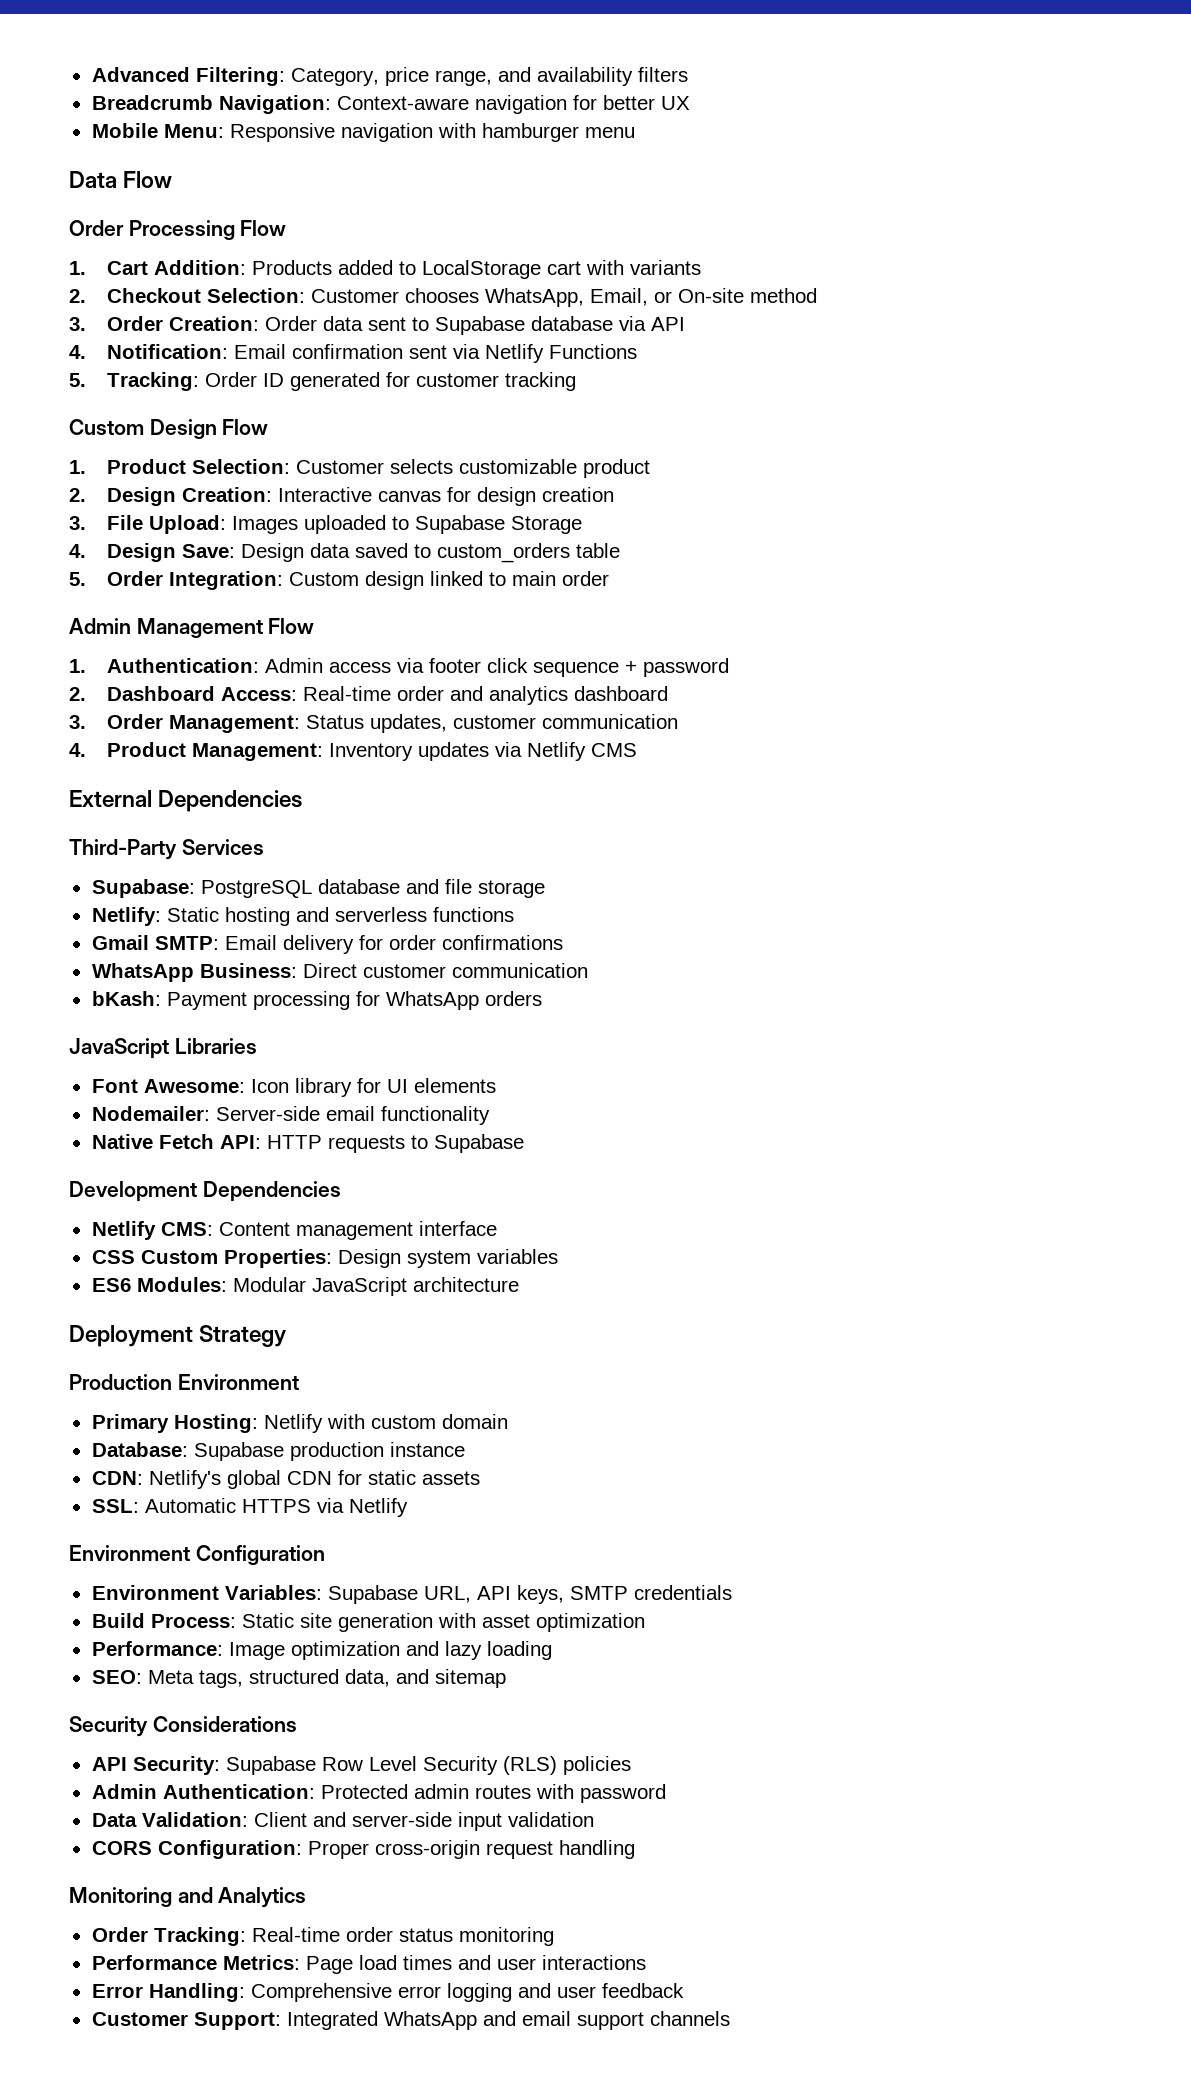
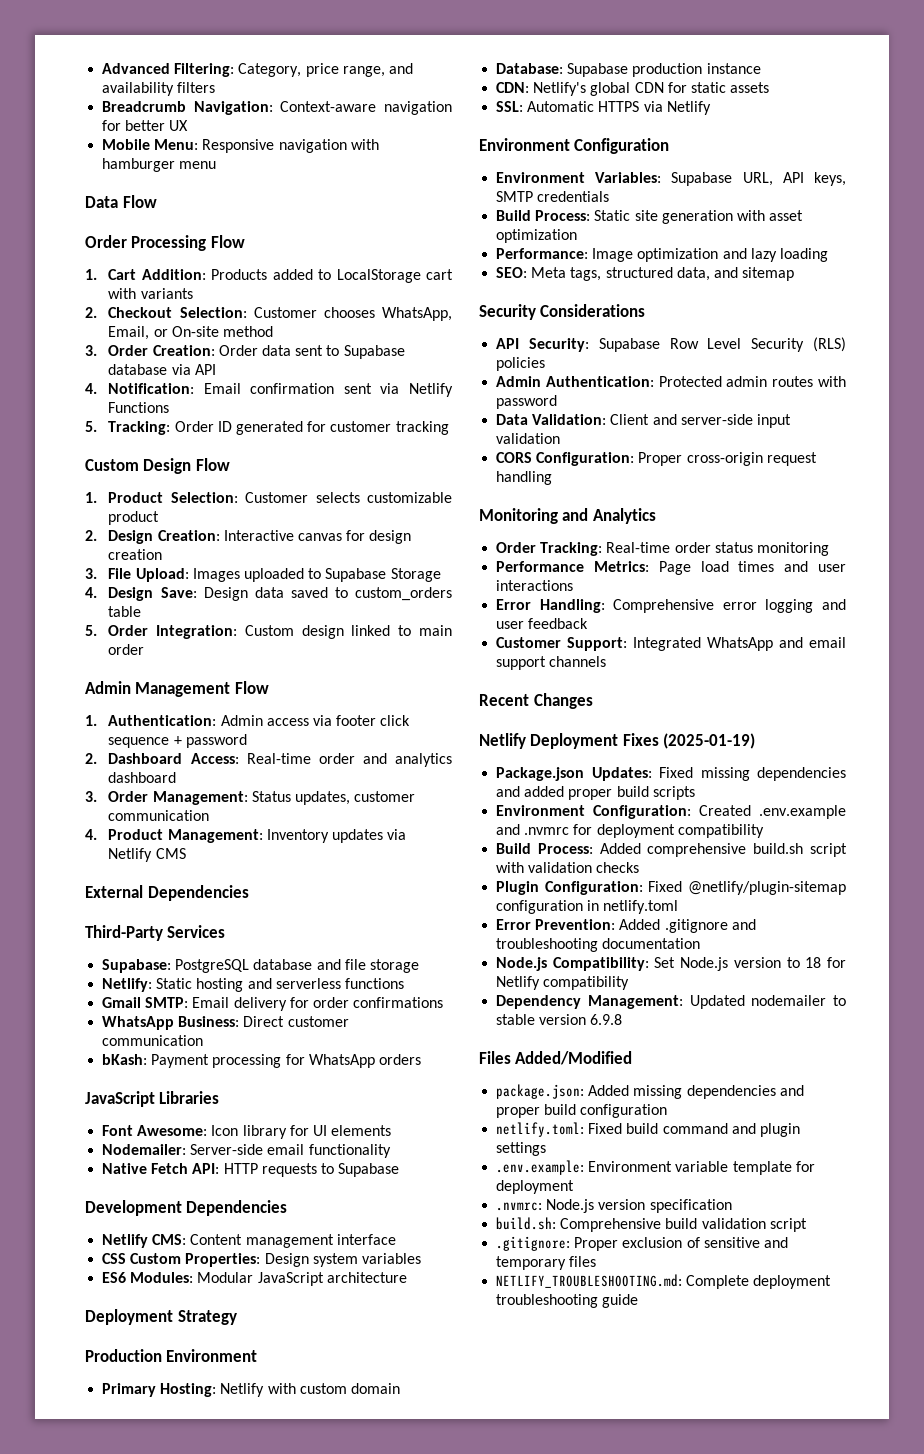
+ Recent Changes
+ Netlify Deployment Fixes (2025-01-19)
+ Package.json Updates: Fixed missing dependencies and added proper build scripts
+ Environment Configuration: Created .env.example and .nvmrc for deployment compatibility
+ Build Process: Added comprehensive build.sh script with validation checks
+ Plugin Configuration: Fixed @netlify/plugin-sitemap configuration in netlify.toml
+ Error Prevention: Added .gitignore and troubleshooting documentation
+ Node.js Compatibility: Set Node.js version to 18 for Netlify compatibility
+ Dependency Management: Updated nodemailer to stable version 6.9.8
+ Files Added/Modified
+ package.json: Added missing dependencies and proper build configuration
+ netlify.toml: Fixed build command and plugin settings
+ .env.example: Environment variable template for deployment
+ .nvmrc: Node.js version specification
+ build.sh: Comprehensive build validation script
+ .gitignore: Proper exclusion of sensitive and temporary files
+ NETLIFY_TROUBLESHOOTING.md: Complete deployment troubleshooting guide

